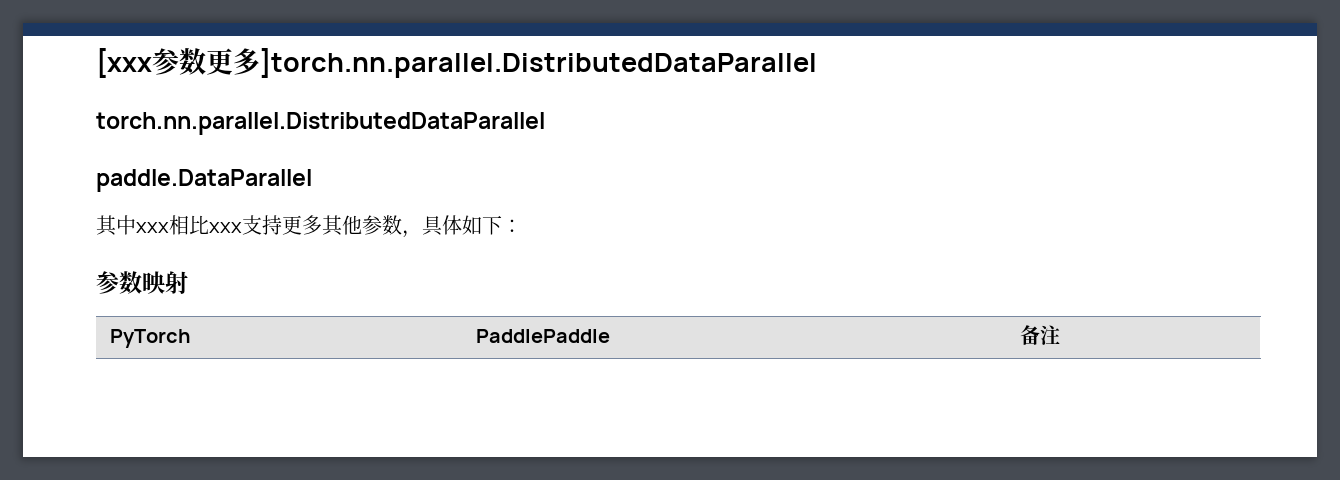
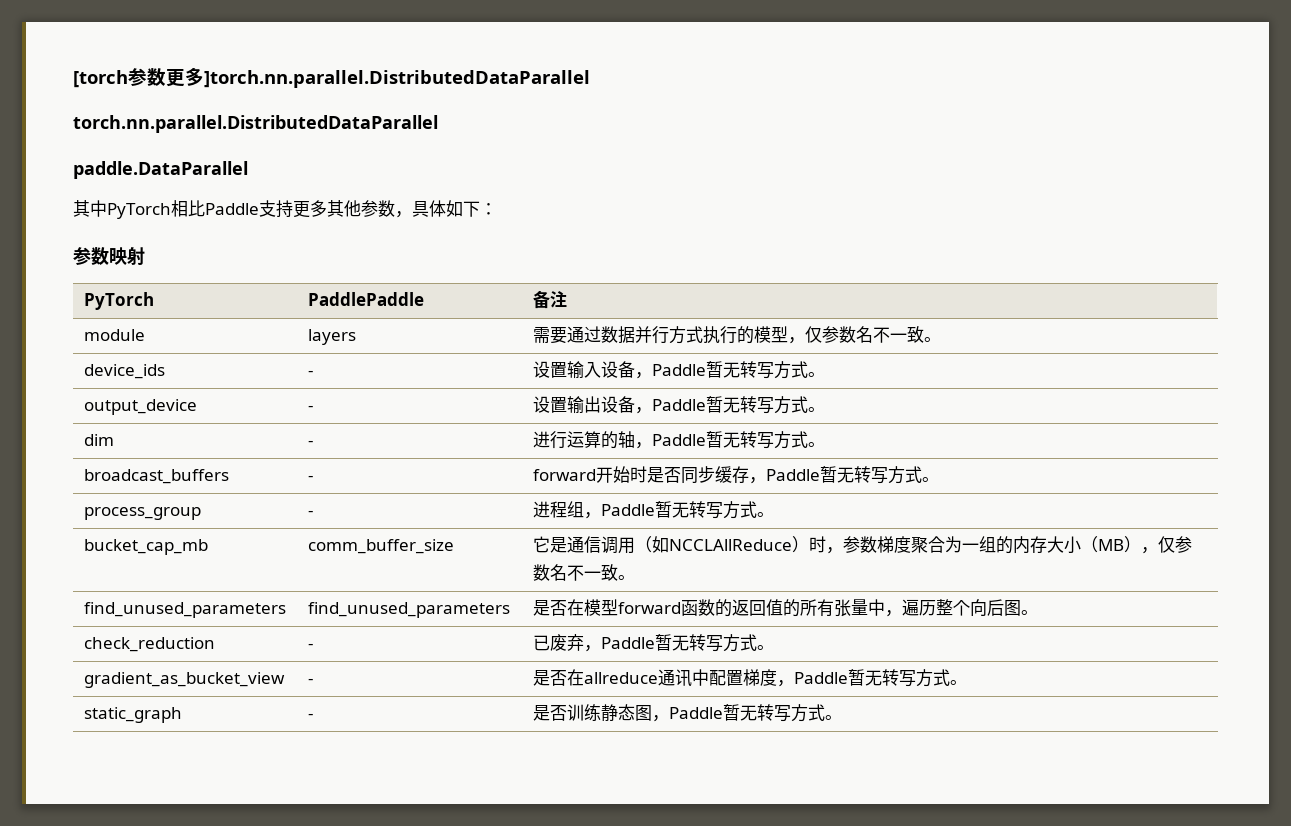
- [xxx参数更多]torch.nn.parallel.DistributedDataParallel
+ [torch参数更多]torch.nn.parallel.DistributedDataParallel
- 其中xxx相比xxx支持更多其他参数，具体如下：
+ 其中PyTorch相比Paddle支持更多其他参数，具体如下：
+ module | layers | 需要通过数据并行方式执行的模型，仅参数名不一致。
+ device_ids | - | 设置输入设备，Paddle暂无转写方式。
+ output_device | - | 设置输出设备，Paddle暂无转写方式。
+ dim | - | 进行运算的轴，Paddle暂无转写方式。
+ broadcast_buffers | - | forward开始时是否同步缓存，Paddle暂无转写方式。
+ process_group | - | 进程组，Paddle暂无转写方式。
+ bucket_cap_mb | comm_buffer_size | 它是通信调用（如NCCLAllReduce）时，参数梯度聚合为一组的内存大小（MB），仅参数名不一致。
+ find_unused_parameters | find_unused_parameters | 是否在模型forward函数的返回值的所有张量中，遍历整个向后图。
+ check_reduction | - | 已废弃，Paddle暂无转写方式。
+ gradient_as_bucket_view | - | 是否在allreduce通讯中配置梯度，Paddle暂无转写方式。
+ static_graph | - | 是否训练静态图，Paddle暂无转写方式。

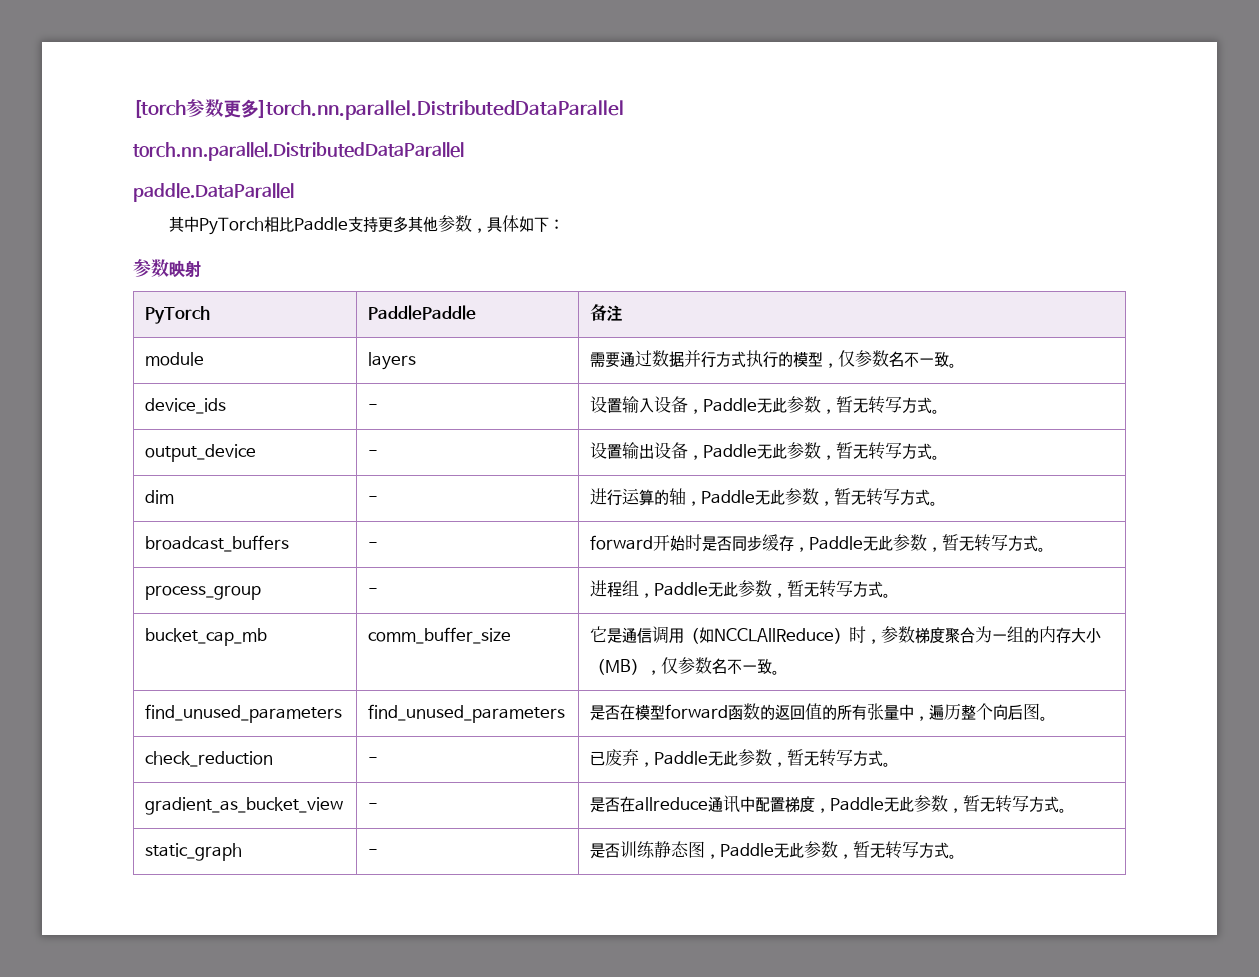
- device_ids | - | 设置输入设备，Paddle暂无转写方式。
+ device_ids | - | 设置输入设备，Paddle无此参数，暂无转写方式。
- output_device | - | 设置输出设备，Paddle暂无转写方式。
+ output_device | - | 设置输出设备，Paddle无此参数，暂无转写方式。
- dim | - | 进行运算的轴，Paddle暂无转写方式。
+ dim | - | 进行运算的轴，Paddle无此参数，暂无转写方式。
- broadcast_buffers | - | forward开始时是否同步缓存，Paddle暂无转写方式。
+ broadcast_buffers | - | forward开始时是否同步缓存，Paddle无此参数，暂无转写方式。
- process_group | - | 进程组，Paddle暂无转写方式。
+ process_group | - | 进程组，Paddle无此参数，暂无转写方式。
- check_reduction | - | 已废弃，Paddle暂无转写方式。
+ check_reduction | - | 已废弃，Paddle无此参数，暂无转写方式。
- gradient_as_bucket_view | - | 是否在allreduce通讯中配置梯度，Paddle暂无转写方式。
+ gradient_as_bucket_view | - | 是否在allreduce通讯中配置梯度，Paddle无此参数，暂无转写方式。
- static_graph | - | 是否训练静态图，Paddle暂无转写方式。
+ static_graph | - | 是否训练静态图，Paddle无此参数，暂无转写方式。

